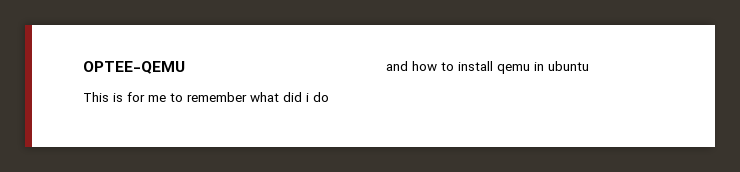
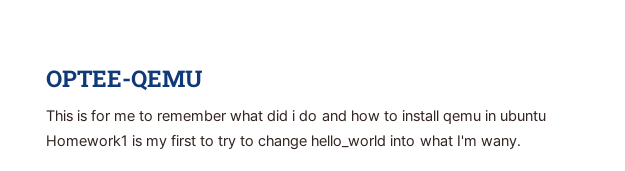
+ Homework1 is my first to try to change hello_world into what I'm wany.

